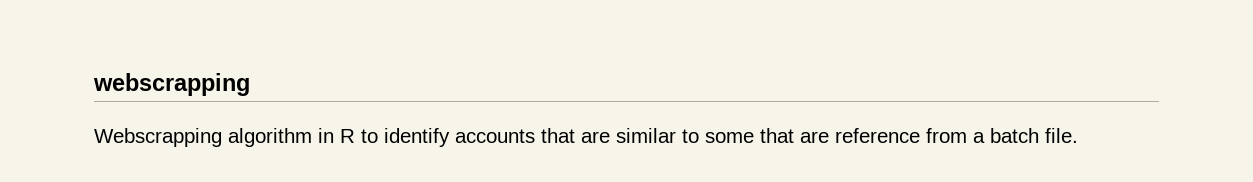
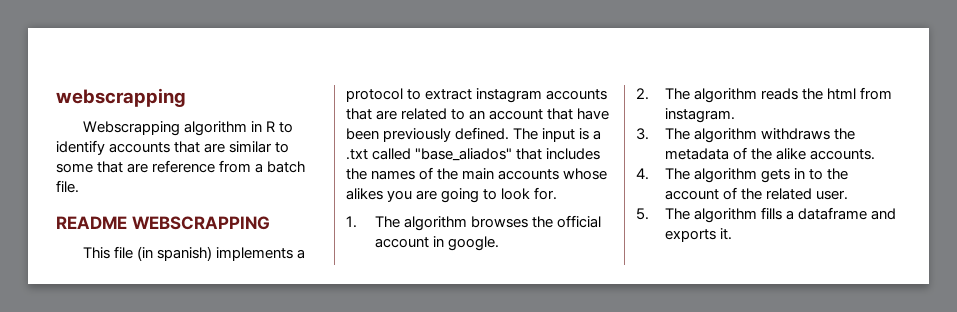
+ README WEBSCRAPPING
+ This file (in spanish) implements a protocol to extract instagram accounts that are related to an account that have been previously defined. The input is a .txt called "base_aliados" that includes the names of the main accounts whose alikes you are going to look for.
+ 1. The algorithm browses the official account in google.
+ 2. The algorithm reads the html from instagram.
+ 3. The algorithm withdraws the metadata of the alike accounts.
+ 4. The algorithm gets in to the account of the related user.
+ 5. The algorithm fills a dataframe and exports it.

